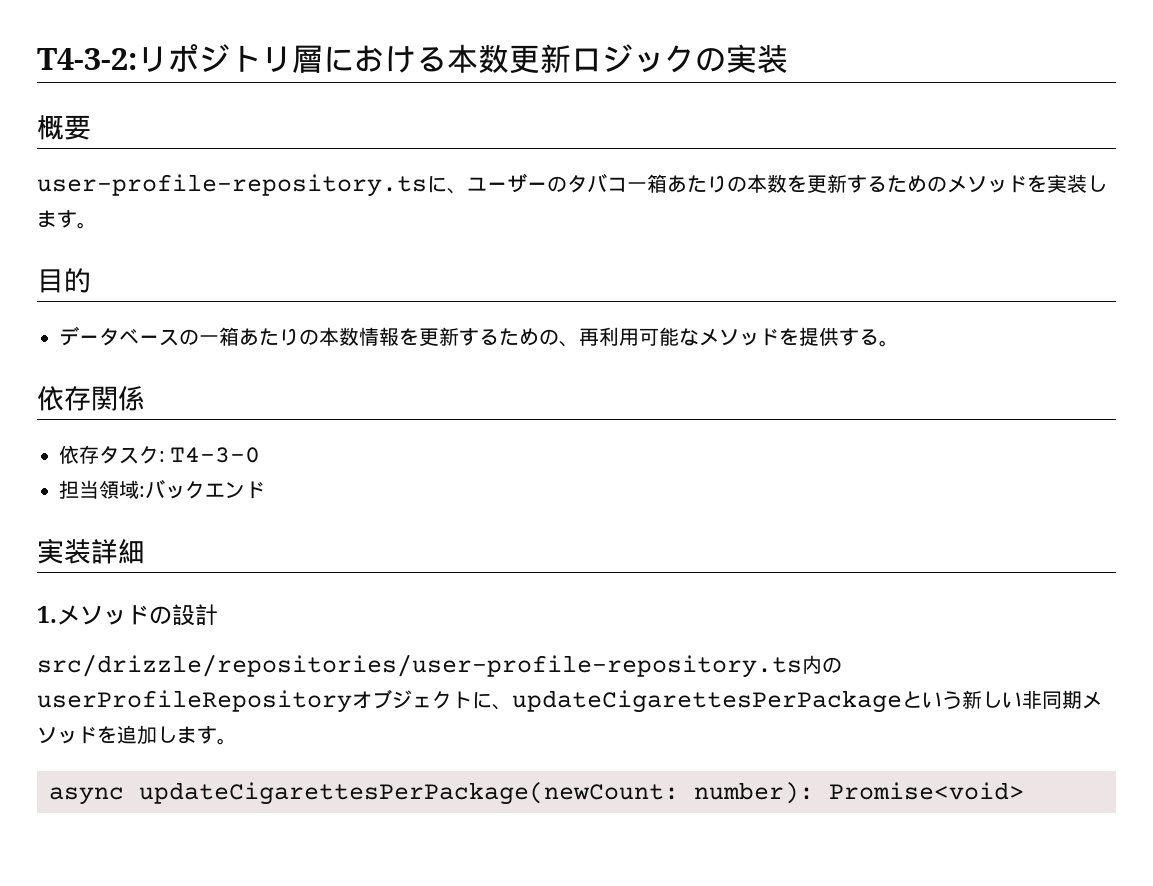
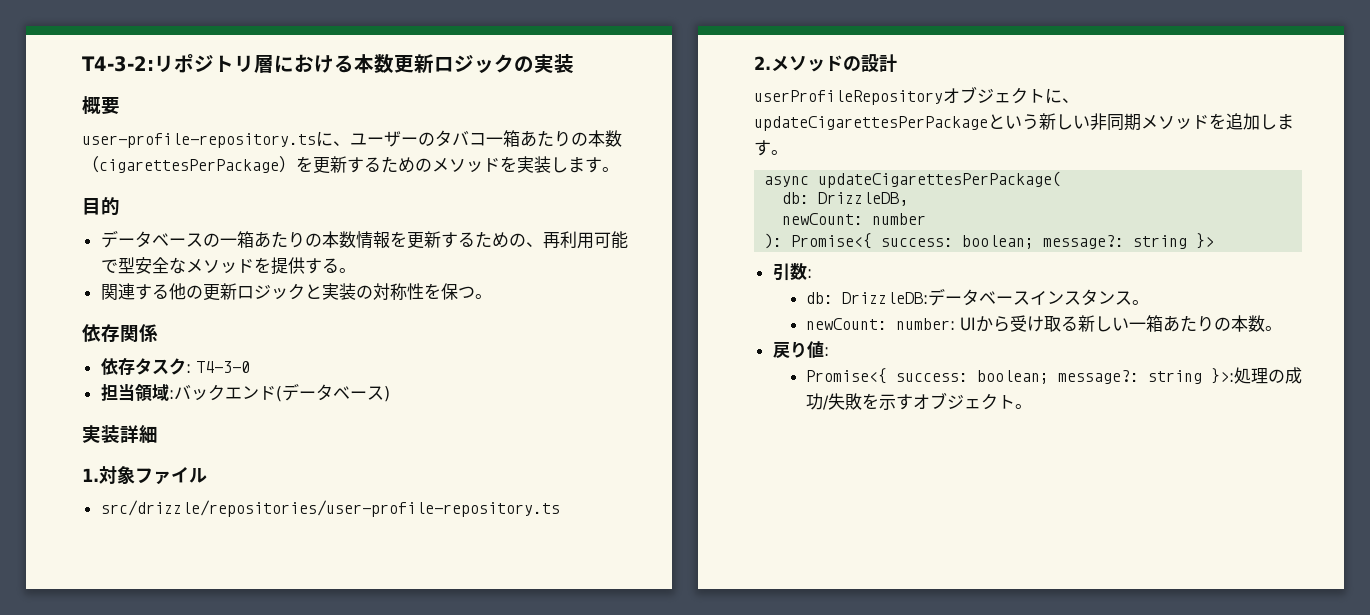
- user-profile-repository.tsに、ユーザーのタバコ一箱あたりの本数を更新するためのメソッドを実装します。
+ user-profile-repository.tsに、ユーザーのタバコ一箱あたりの本数（cigarettesPerPackage）を更新するためのメソッドを実装します。
- データベースの一箱あたりの本数情報を更新するための、再利用可能なメソッドを提供する。
+ データベースの一箱あたりの本数情報を更新するための、再利用可能で型安全なメソッドを提供する。
+ 関連する他の更新ロジックと実装の対称性を保つ。
- 担当領域:バックエンド
+ 担当領域:バックエンド(データベース)
  実装詳細
- 1.メソッドの設計
+ 1.対象ファイル
+ src/drizzle/repositories/user-profile-repository.ts
+ 2.メソッドの設計
- src/drizzle/repositories/user-profile-repository.ts内のuserProfileRepositoryオブジェクトに、updateCigarettesPerPackageという新しい非同期メソッドを追加します。
+ userProfileRepositoryオブジェクトに、updateCigarettesPerPackageという新しい非同期メソッドを追加します。
- async updateCigarettesPerPackage(newCount: number): Promise<void>
+ async updateCigarettesPerPackage(
+ db: DrizzleDB,
+ newCount: number
+ ): Promise<{ success: boolean; message?: string }>
+ 引数:
+ db: DrizzleDB:データベースインスタンス。
+ newCount: number: UIから受け取る新しい一箱あたりの本数。
+ 戻り値:
+ Promise<{ success: boolean; message?: string }>:処理の成功/失敗を示すオブジェクト。

